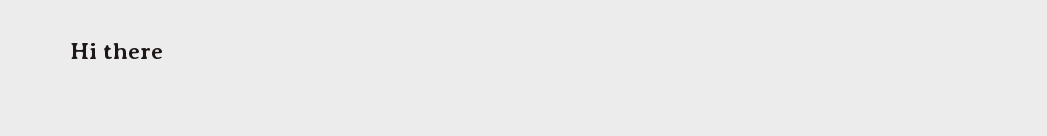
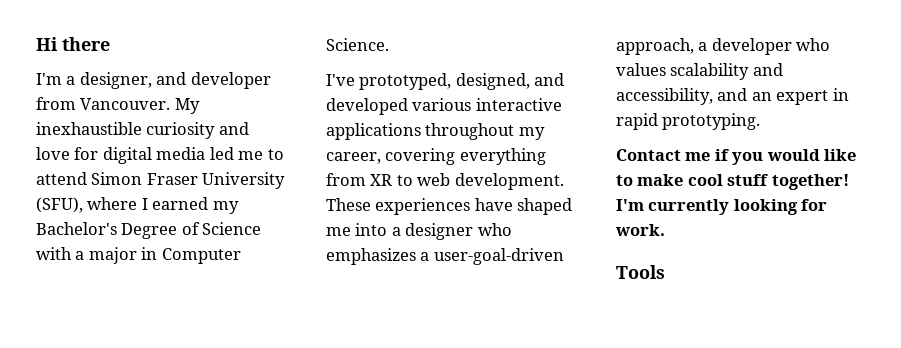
+ I'm a designer, and developer from Vancouver. My inexhaustible curiosity and love for digital media led me to attend Simon Fraser University (SFU), where I earned my Bachelor's Degree of Science with a major in Computer Science.
+ I've prototyped, designed, and developed various interactive applications throughout my career, covering everything from XR to web development. These experiences have shaped me into a designer who emphasizes a user-goal-driven approach, a developer who values scalability and accessibility, and an expert in rapid prototyping.
+ Contact me if you would like to make cool stuff together! I'm currently looking for work.
+ Tools

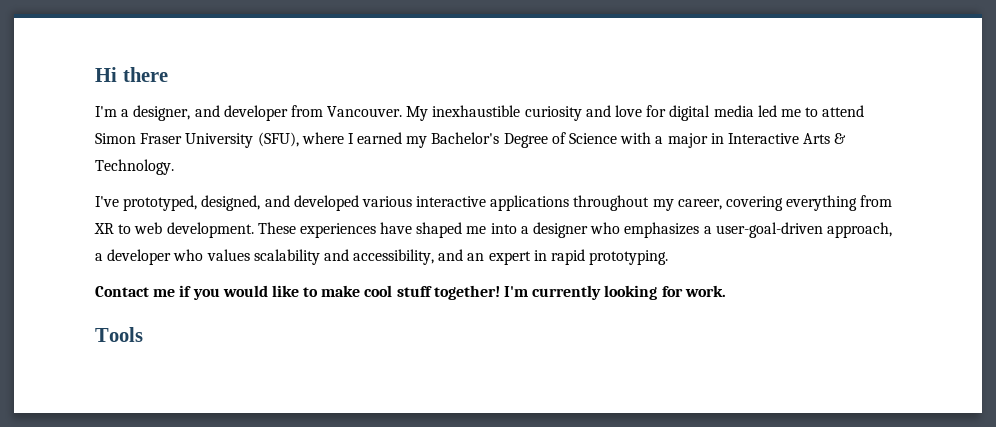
- My inexhaustible curiosity and love for digital media led me to attend Simon Fraser University (SFU), where I earned my Bachelor's Degree of Science with a major in Computer Science.
+ My inexhaustible curiosity and love for digital media led me to attend Simon Fraser University (SFU), where I earned my Bachelor's Degree of Science with a major in Interactive Arts & Technology.

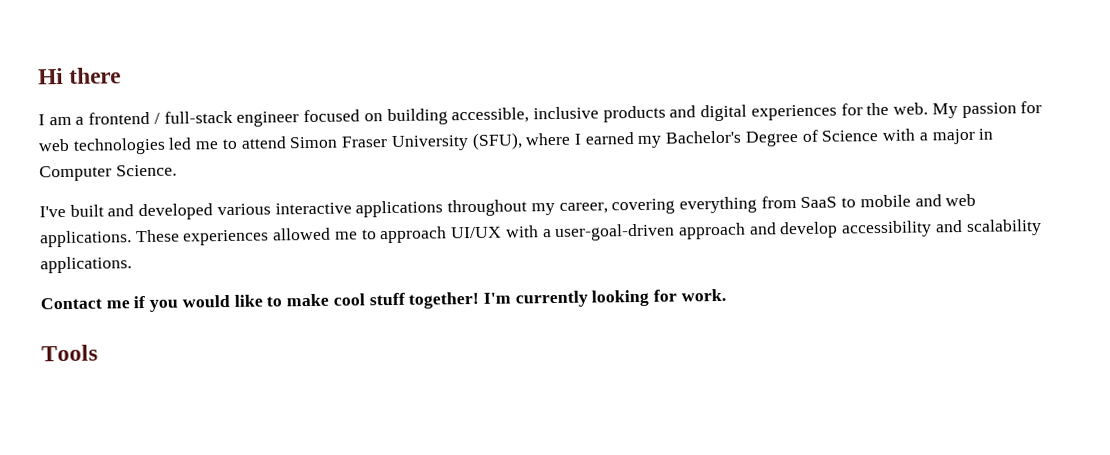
- I'm a designer, and developer from Vancouver. My inexhaustible curiosity and love for digital media led me to attend Simon Fraser University (SFU), where I earned my Bachelor's Degree of Science with a major in Interactive Arts & Technology.
+ I am a frontend / full-stack engineer focused on building accessible, inclusive products and digital experiences for the web. My passion for web technologies led me to attend Simon Fraser University (SFU), where I earned my Bachelor's Degree of Science with a major in Computer Science.
- I've prototyped, designed, and developed various interactive applications throughout my career, covering everything from XR to web development. These experiences have shaped me into a designer who emphasizes a user-goal-driven approach, a developer who values scalability and accessibility, and an expert in rapid prototyping.
+ I've built and developed various interactive applications throughout my career, covering everything from SaaS to mobile and web applications. These experiences allowed me to approach UI/UX with a user-goal-driven approach and develop accessibility and scalability applications.

